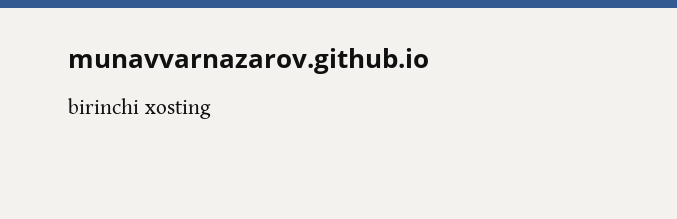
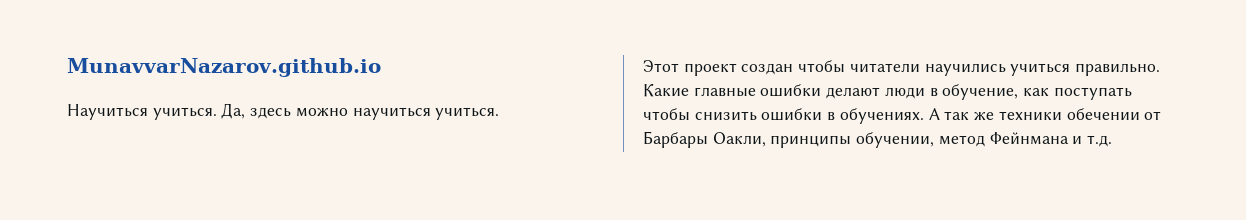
- munavvarnazarov.github.io
- birinchi xosting
+ MunavvarNazarov.github.io
+ Научиться учиться. Да, здесь можно научиться учиться.
+ Этот проект создан чтобы читатели научились учиться правильно. Какие главные ошибки делают люди в обучение, как поступать чтобы снизить ошибки в обучениях. А так же техники обечении от Барбары Оакли, принципы обучении, метод Фейнмана и т.д.

